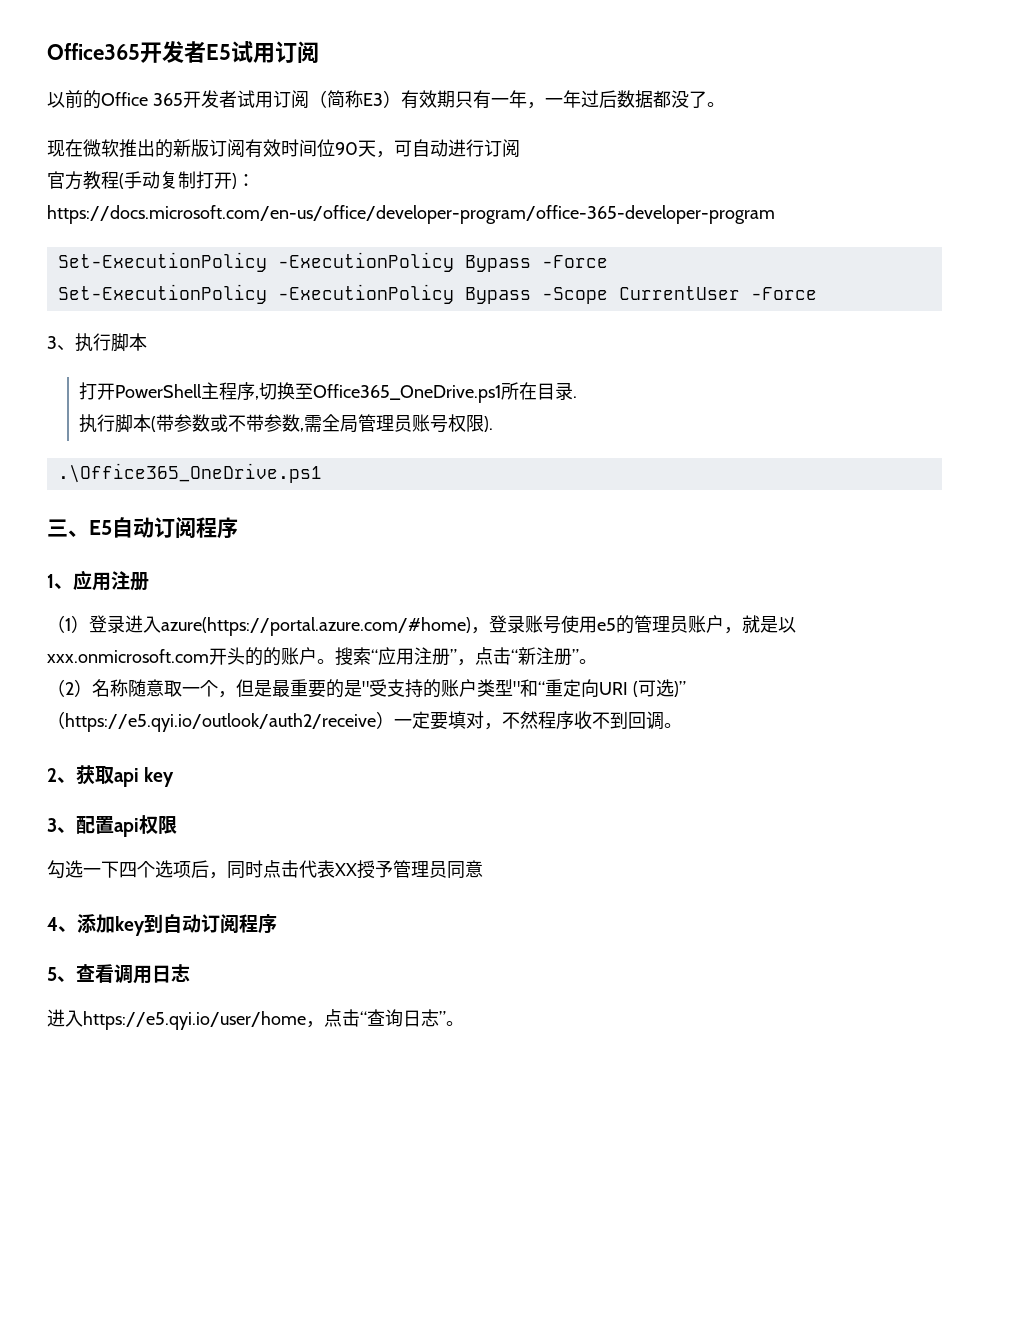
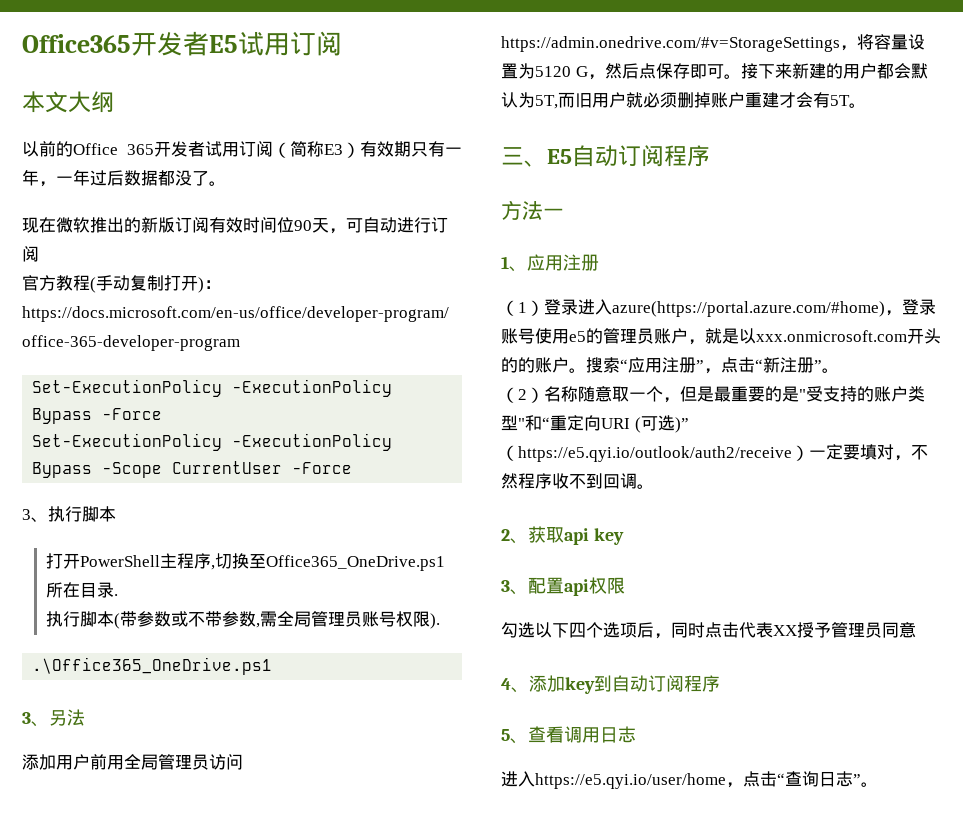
+ 本文大纲
+ 3、另法
+ 添加用户前用全局管理员访问https://admin.onedrive.com/#v=StorageSettings，将容量设置为5120 G，然后点保存即可。接下来新建的用户都会默认为5T,而旧用户就必须删掉账户重建才会有5T。
+ 方法一
- 勾选一下四个选项后，同时点击代表XX授予管理员同意
+ 勾选以下四个选项后，同时点击代表XX授予管理员同意

